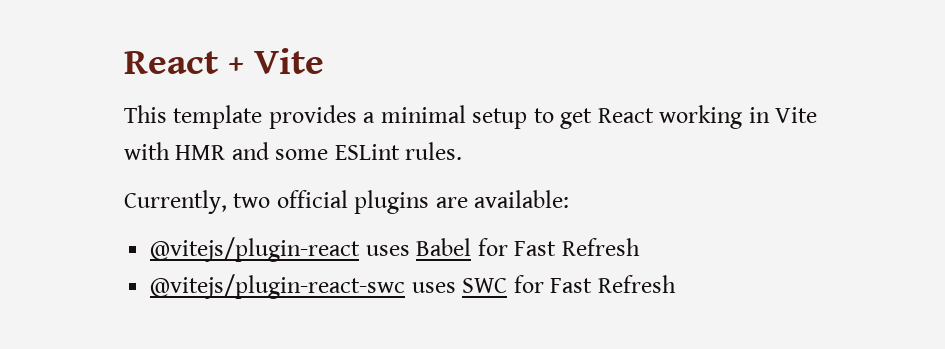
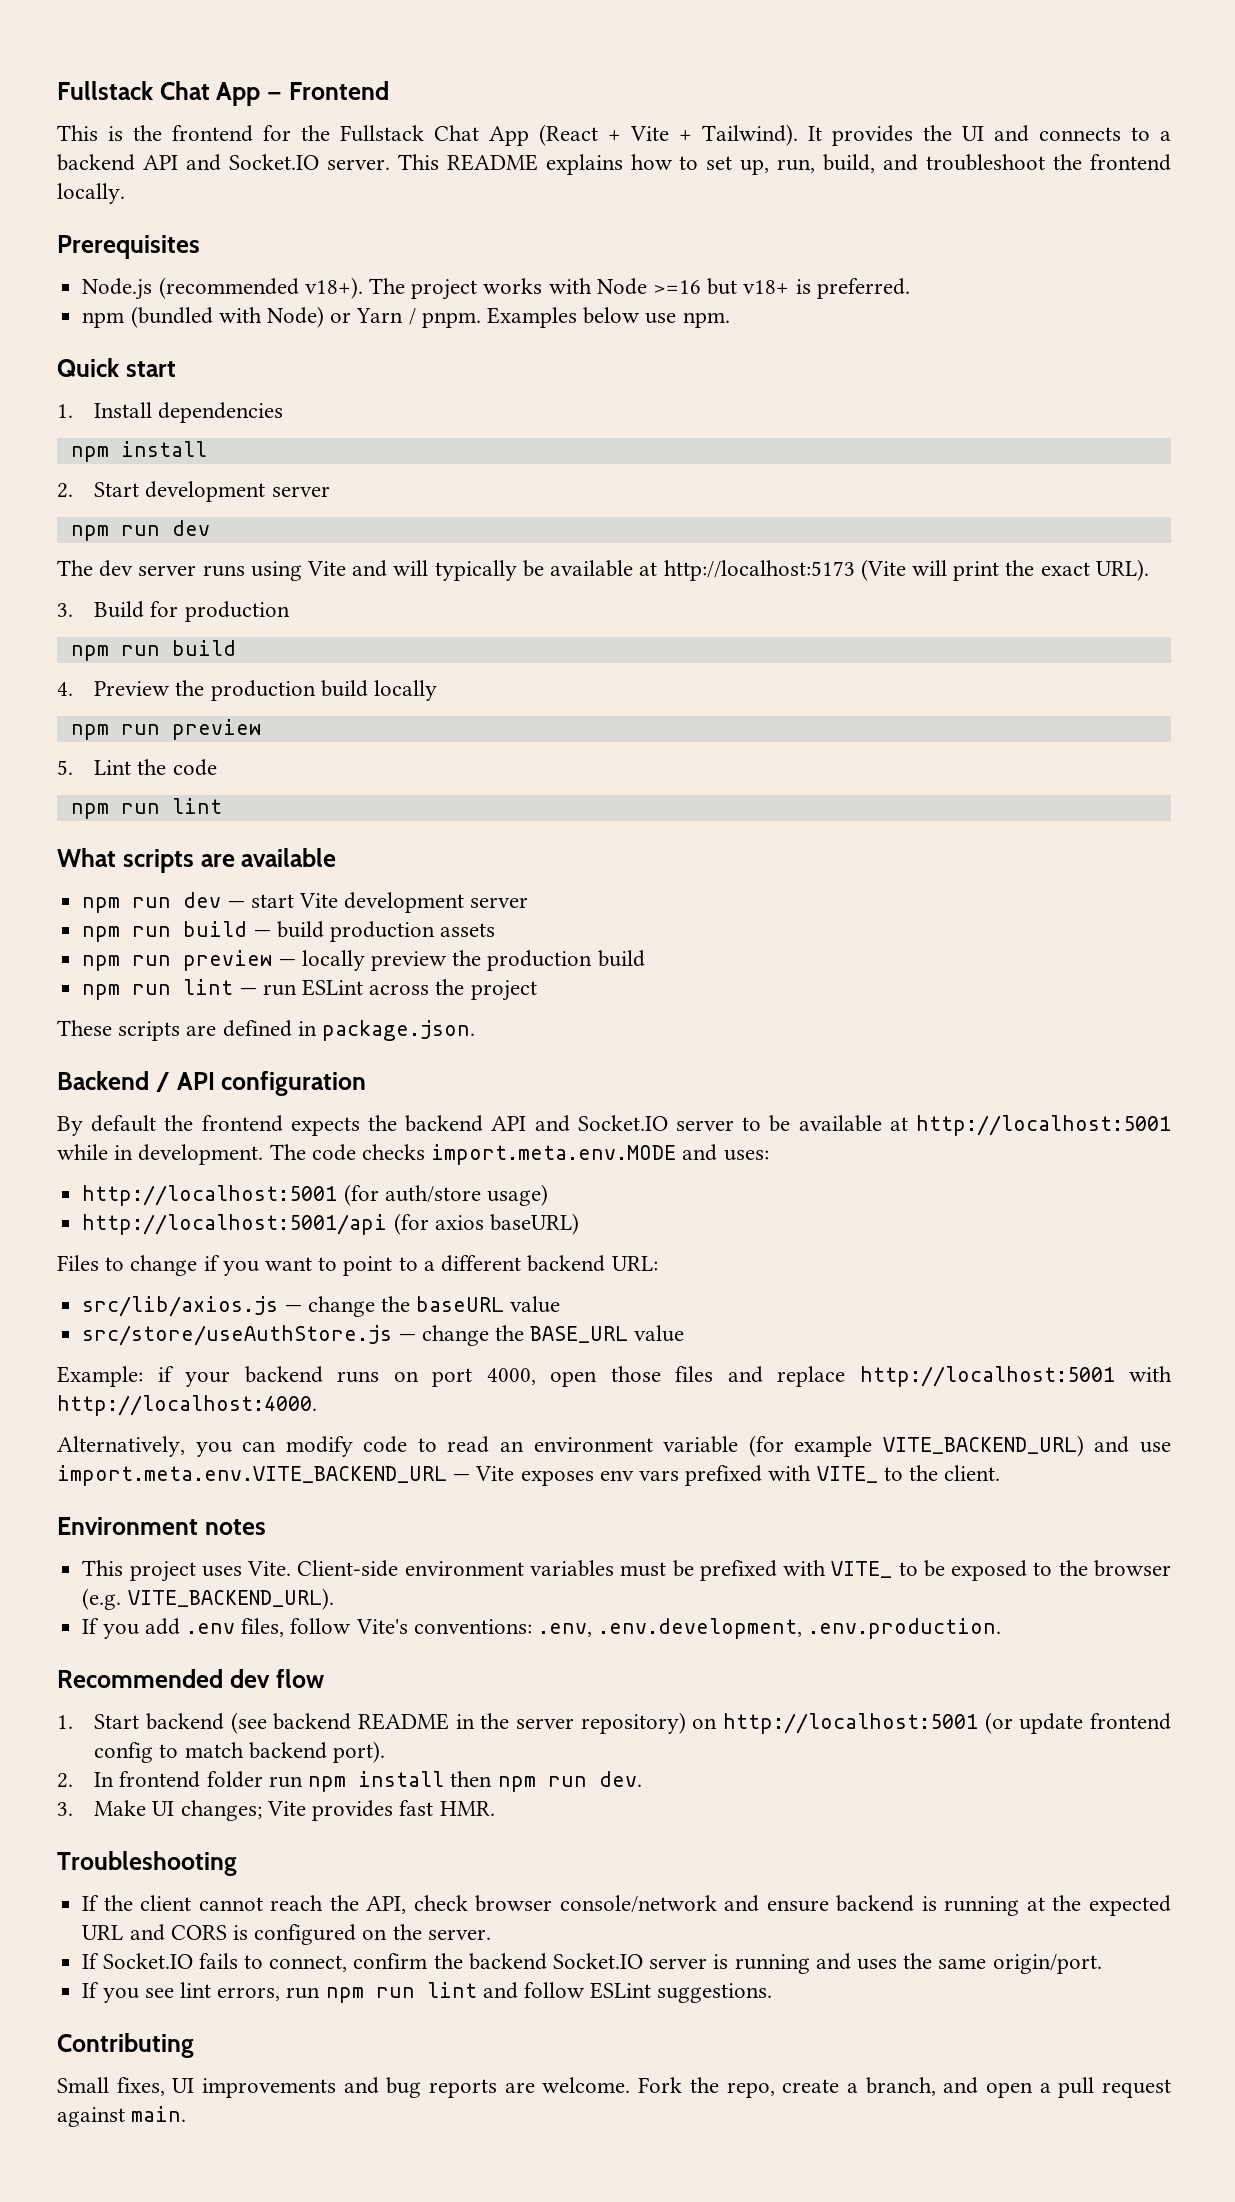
- React + Vite
- This template provides a minimal setup to get React working in Vite with HMR and some ESLint rules.
- Currently, two official plugins are available:
- @vitejs/plugin-react uses Babel for Fast Refresh
- @vitejs/plugin-react-swc uses SWC for Fast Refresh
+ Fullstack Chat App — Frontend
+ This is the frontend for the Fullstack Chat App (React + Vite + Tailwind). It provides the UI and connects to a backend API and Socket.IO server. This README explains how to set up, run, build, and troubleshoot the frontend locally.
+ Prerequisites
+ Node.js (recommended v18+). The project works with Node >=16 but v18+ is preferred.
+ npm (bundled with Node) or Yarn / pnpm. Examples below use npm.
+ Quick start
+ 1. Install dependencies
+ npm install
+ 2. Start development server
+ npm run dev
+ The dev server runs using Vite and will typically be available at http://localhost:5173 (Vite will print the exact URL).
+ 3. Build for production
+ npm run build
+ 4. Preview the production build locally
+ npm run preview
+ 5. Lint the code
+ npm run lint
+ What scripts are available
+ npm run dev — start Vite development server
+ npm run build — build production assets
+ npm run preview — locally preview the production build
+ npm run lint — run ESLint across the project
+ These scripts are defined in package.json.
+ Backend / API configuration
+ By default the frontend expects the backend API and Socket.IO server to be available at http://localhost:5001 while in development. The code checks import.meta.env.MODE and uses:
+ http://localhost:5001 (for auth/store usage)
+ http://localhost:5001/api (for axios baseURL)
+ Files to change if you want to point to a different backend URL:
+ src/lib/axios.js — change the baseURL value
+ src/store/useAuthStore.js — change the BASE_URL value
+ Example: if your backend runs on port 4000, open those files and replace http://localhost:5001 with http://localhost:4000.
+ Alternatively, you can modify code to read an environment variable (for example VITE_BACKEND_URL) and use import.meta.env.VITE_BACKEND_URL — Vite exposes env vars prefixed with VITE_ to the client.
+ Environment notes
+ This project uses Vite. Client-side environment variables must be prefixed with VITE_ to be exposed to the browser (e.g. VITE_BACKEND_URL).
+ If you add .env files, follow Vite's conventions: .env, .env.development, .env.production.
+ Recommended dev flow
+ 1. Start backend (see backend README in the server repository) on http://localhost:5001 (or update frontend config to match backend port).
+ 2. In frontend folder run npm install then npm run dev.
+ 3. Make UI changes; Vite provides fast HMR.
+ Troubleshooting
+ If the client cannot reach the API, check browser console/network and ensure backend is running at the expected URL and CORS is configured on the server.
+ If Socket.IO fails to connect, confirm the backend Socket.IO server is running and uses the same origin/port.
+ If you see lint errors, run npm run lint and follow ESLint suggestions.
+ Contributing
+ Small fixes, UI improvements and bug reports are welcome. Fork the repo, create a branch, and open a pull request against main.

